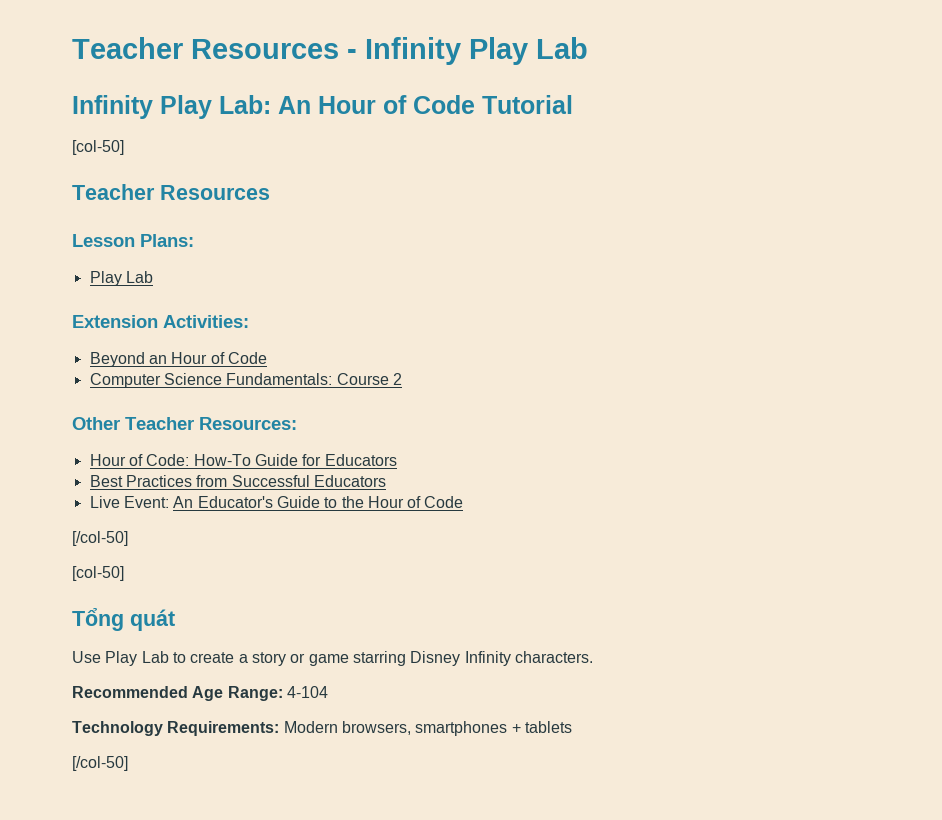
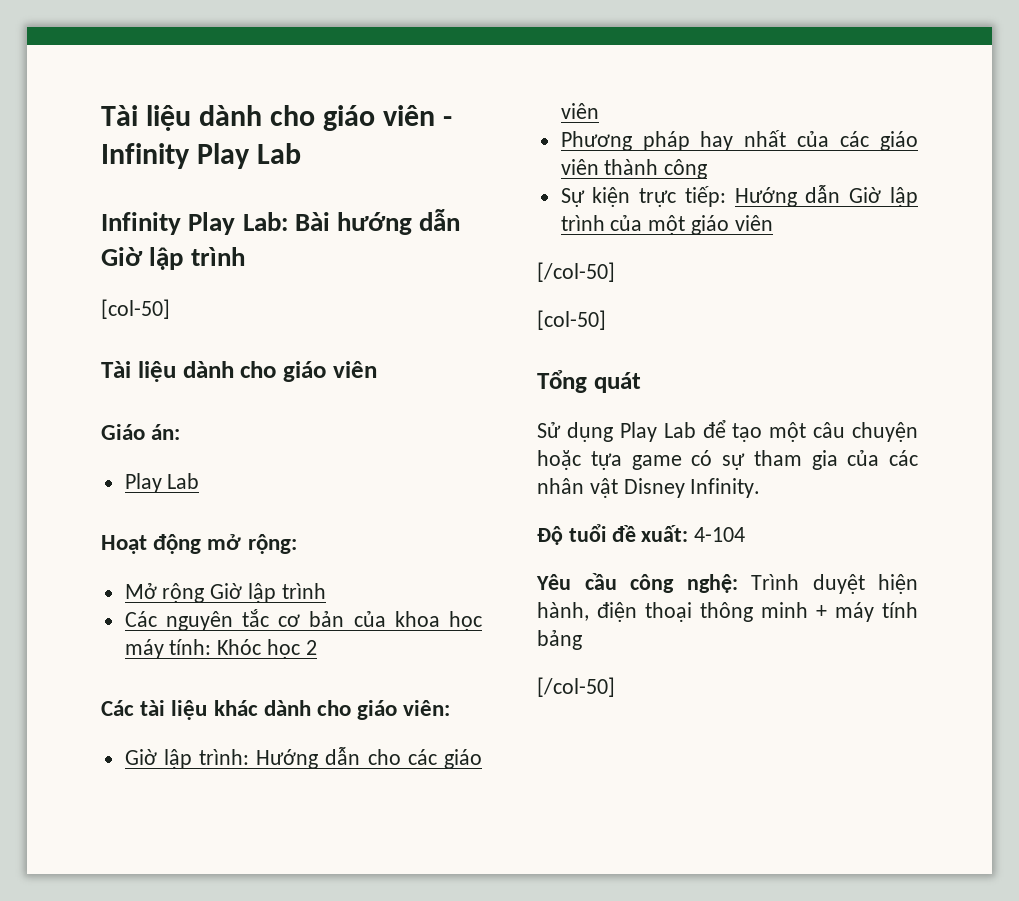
- Teacher Resources - Infinity Play Lab
+ Tài liệu dành cho giáo viên - Infinity Play Lab
- Infinity Play Lab: An Hour of Code Tutorial
+ Infinity Play Lab: Bài hướng dẫn Giờ lập trình
  [col-50]
- Teacher Resources
- Lesson Plans:
+ Tài liệu dành cho giáo viên
+ Giáo án:
  Play Lab
- Extension Activities:
- Beyond an Hour of Code
- Computer Science Fundamentals: Course 2
- Other Teacher Resources:
- Hour of Code: How-To Guide for Educators
- Best Practices from Successful Educators
- Live Event: An Educator's Guide to the Hour of Code
+ Hoạt động mở rộng:
+ Mở rộng Giờ lập trình
+ Các nguyên tắc cơ bản của khoa học máy tính: Khóc học 2
+ Các tài liệu khác dành cho giáo viên:
+ Giờ lập trình: Hướng dẫn cho các giáo viên
+ Phương pháp hay nhất của các giáo viên thành công
+ Sự kiện trực tiếp: Hướng dẫn Giờ lập trình của một giáo viên
  [/col-50]
  [col-50]
  Tổng quát
- Use Play Lab to create a story or game starring Disney Infinity characters.
- Recommended Age Range: 4-104
- Technology Requirements: Modern browsers, smartphones + tablets
+ Sử dụng Play Lab để tạo một câu chuyện hoặc tựa game có sự tham gia của các nhân vật Disney Infinity.
+ Độ tuổi đề xuất: 4-104
+ Yêu cầu công nghệ: Trình duyệt hiện hành, điện thoại thông minh + máy tính bảng

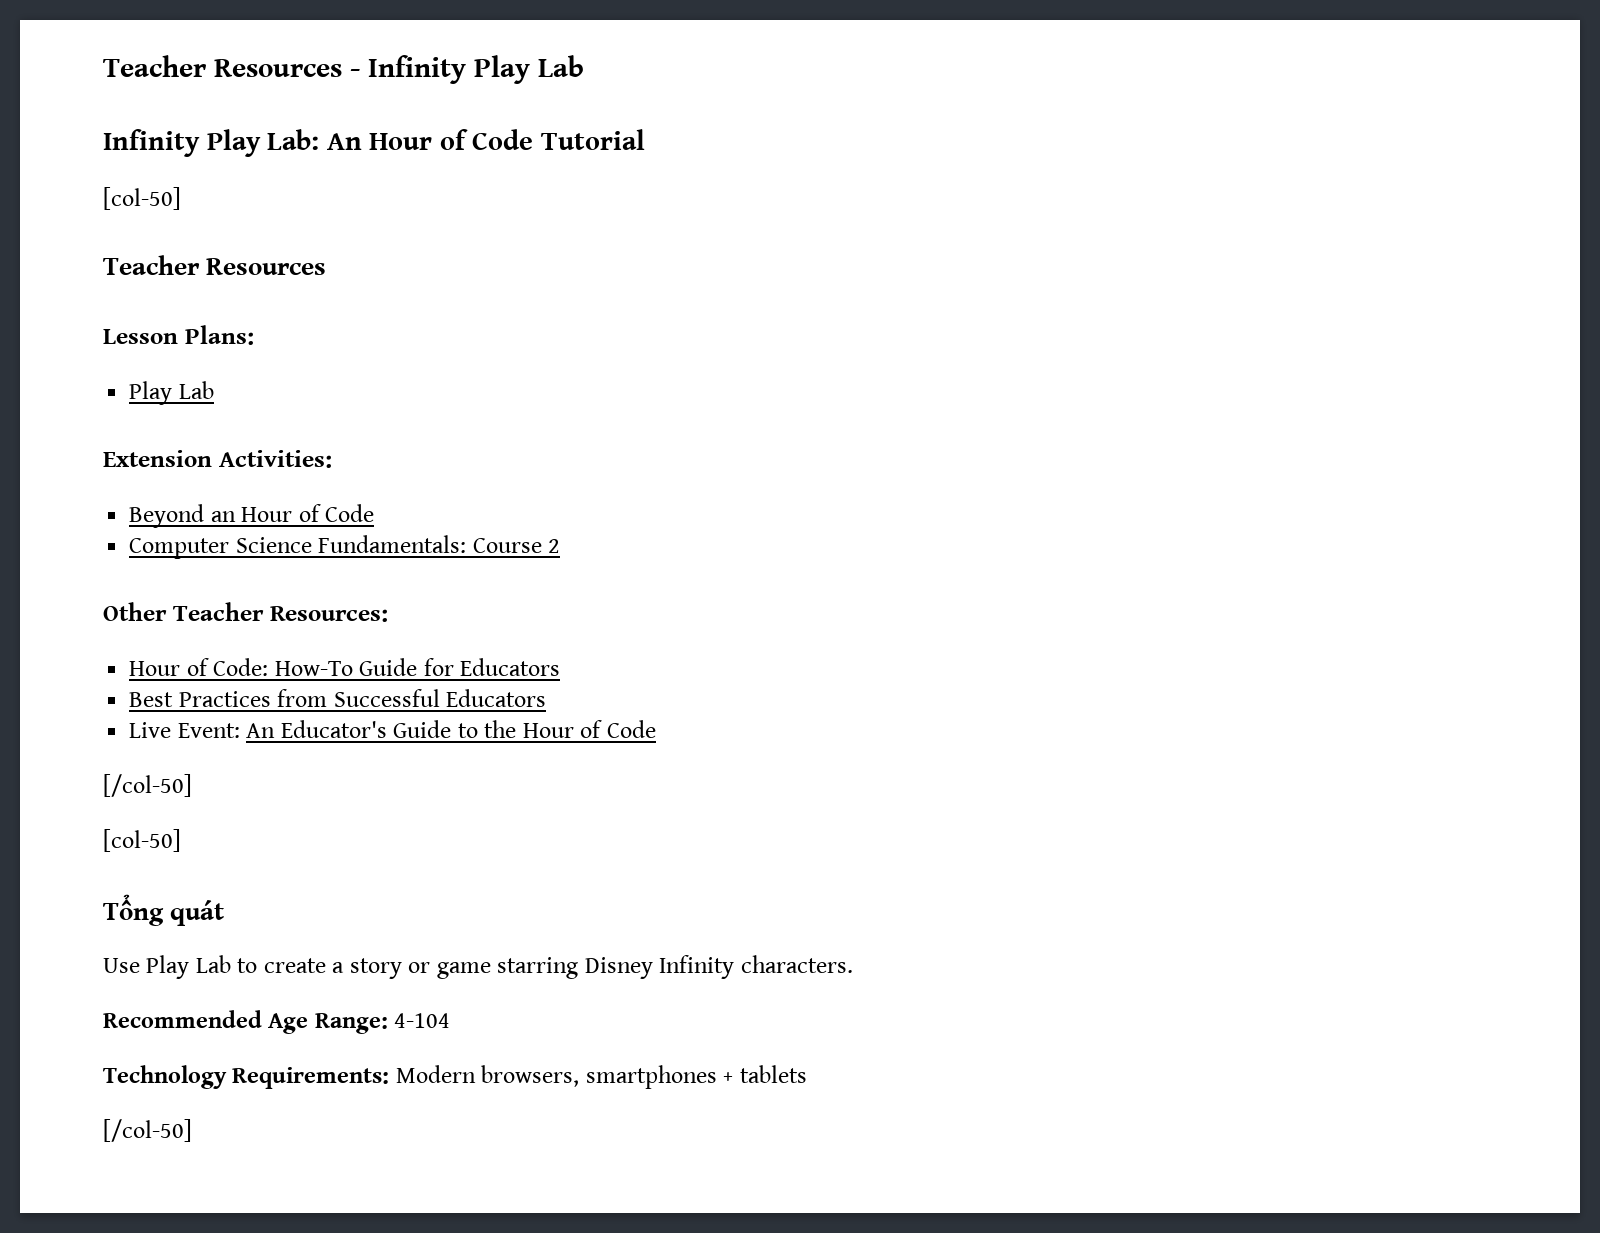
- Tài liệu dành cho giáo viên - Infinity Play Lab
+ Teacher Resources - Infinity Play Lab
- Infinity Play Lab: Bài hướng dẫn Giờ lập trình
+ Infinity Play Lab: An Hour of Code Tutorial
  [col-50]
- Tài liệu dành cho giáo viên
- Giáo án:
+ Teacher Resources
+ Lesson Plans:
  Play Lab
- Hoạt động mở rộng:
- Mở rộng Giờ lập trình
- Các nguyên tắc cơ bản của khoa học máy tính: Khóc học 2
- Các tài liệu khác dành cho giáo viên:
- Giờ lập trình: Hướng dẫn cho các giáo viên
- Phương pháp hay nhất của các giáo viên thành công
- Sự kiện trực tiếp: Hướng dẫn Giờ lập trình của một giáo viên
+ Extension Activities:
+ Beyond an Hour of Code
+ Computer Science Fundamentals: Course 2
+ Other Teacher Resources:
+ Hour of Code: How-To Guide for Educators
+ Best Practices from Successful Educators
+ Live Event: An Educator's Guide to the Hour of Code
  [/col-50]
  [col-50]
  Tổng quát
- Sử dụng Play Lab để tạo một câu chuyện hoặc tựa game có sự tham gia của các nhân vật Disney Infinity.
- Độ tuổi đề xuất: 4-104
- Yêu cầu công nghệ: Trình duyệt hiện hành, điện thoại thông minh + máy tính bảng
+ Use Play Lab to create a story or game starring Disney Infinity characters.
+ Recommended Age Range: 4-104
+ Technology Requirements: Modern browsers, smartphones + tablets

